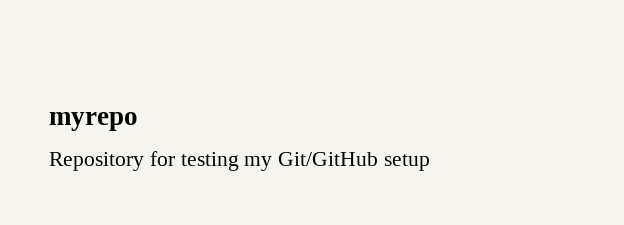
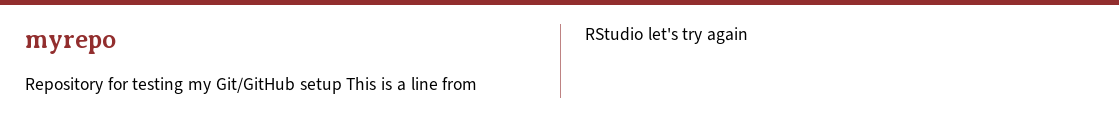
- Repository for testing my Git/GitHub setup
+ Repository for testing my Git/GitHub setup This is a line from RStudio let's try again

